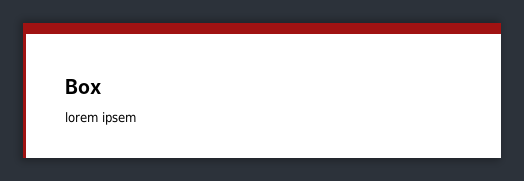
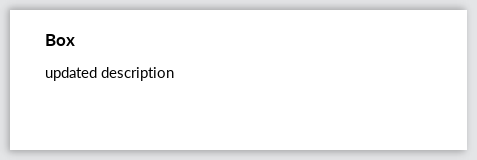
- lorem ipsem
+ updated description

